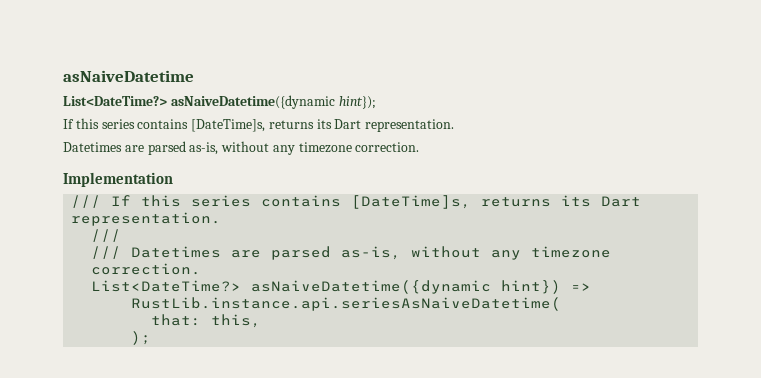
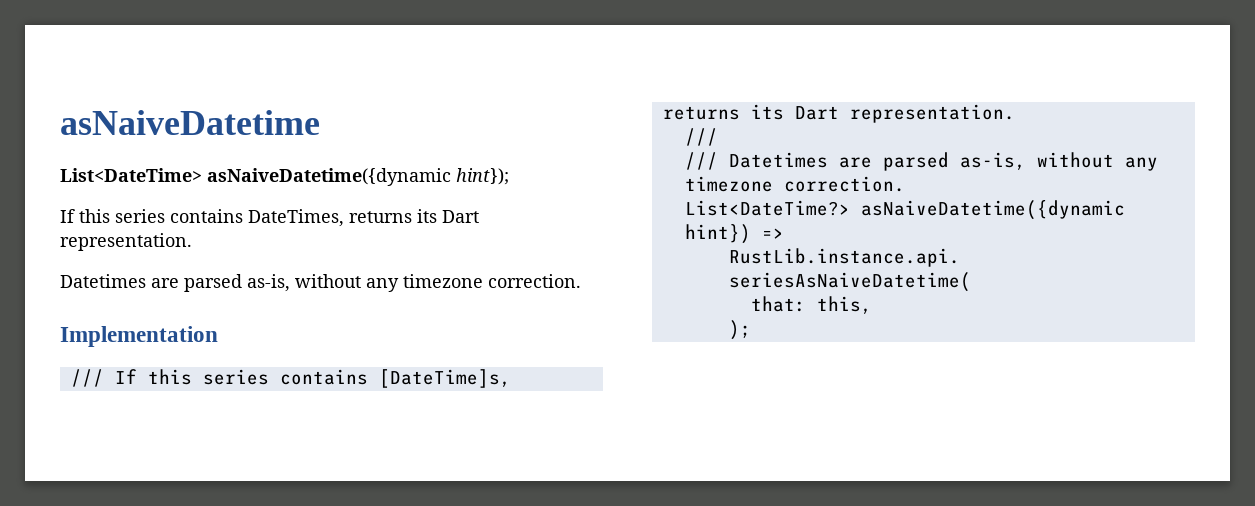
- List<DateTime?> asNaiveDatetime({dynamic hint});
- If this series contains [DateTime]s, returns its Dart representation.
+ List<DateTime> asNaiveDatetime({dynamic hint});
+ If this series contains DateTimes, returns its Dart representation.

